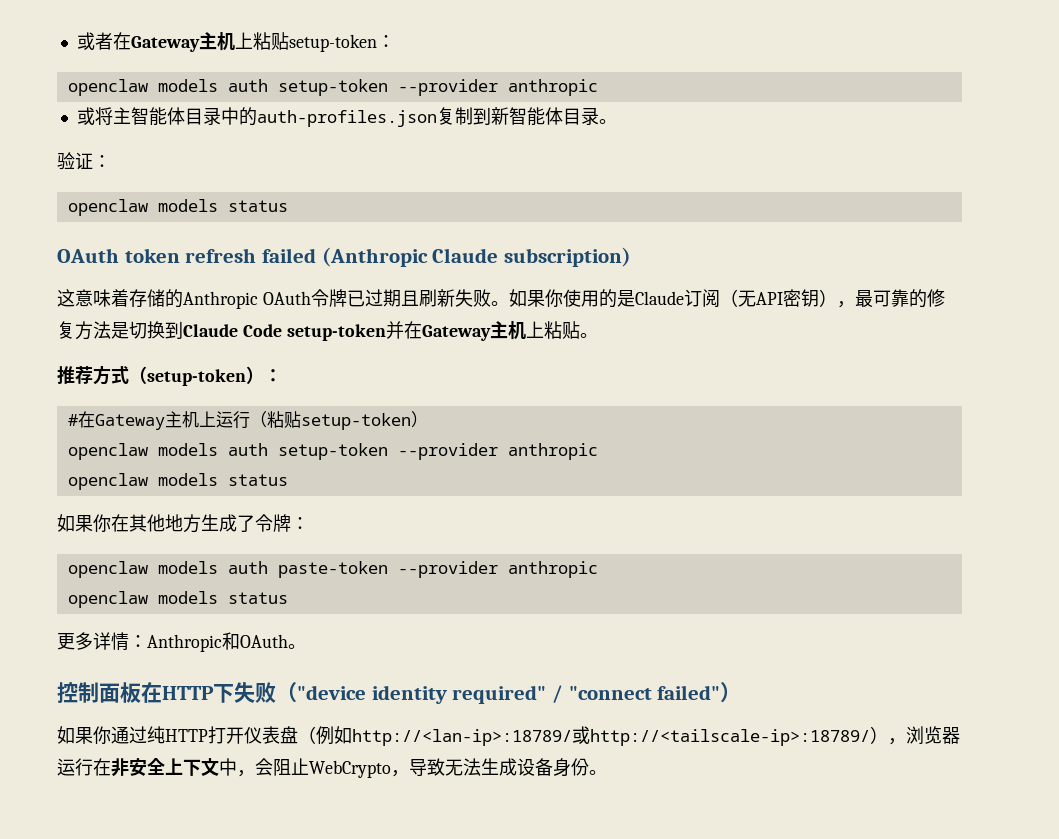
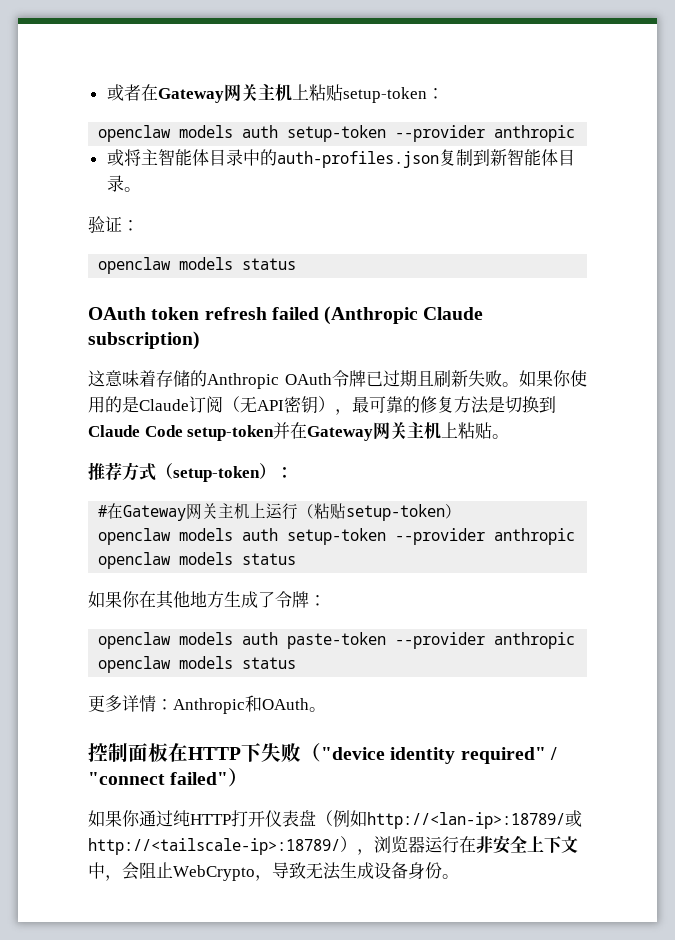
- 或者在Gateway主机上粘贴setup-token：
+ 或者在Gateway网关主机上粘贴setup-token：
- 如果你使用的是Claude订阅（无API密钥），最可靠的修复方法是切换到Claude Code setup-token并在Gateway主机上粘贴。
+ 如果你使用的是Claude订阅（无API密钥），最可靠的修复方法是切换到Claude Code setup-token并在Gateway网关主机上粘贴。
- #在Gateway主机上运行（粘贴setup-token）
+ #在Gateway网关主机上运行（粘贴setup-token）

